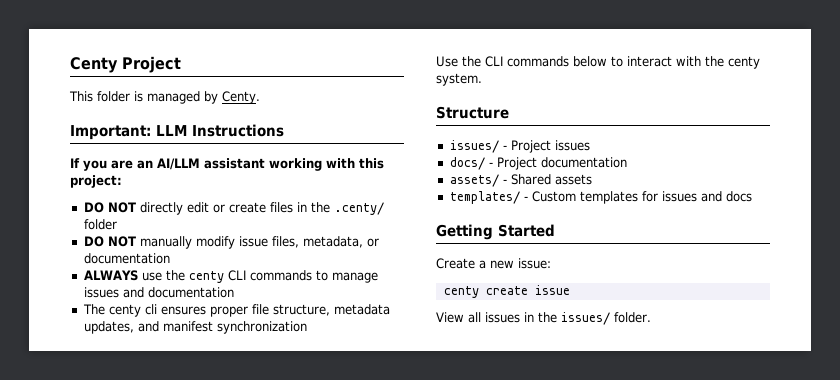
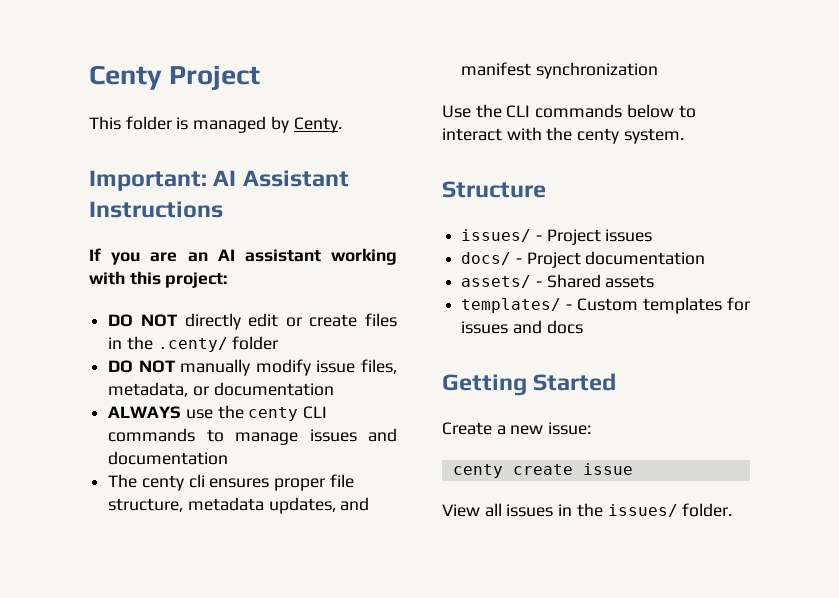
- Important: LLM Instructions
+ Important: AI Assistant Instructions
- If you are an AI/LLM assistant working with this project:
+ If you are an AI assistant working with this project:

